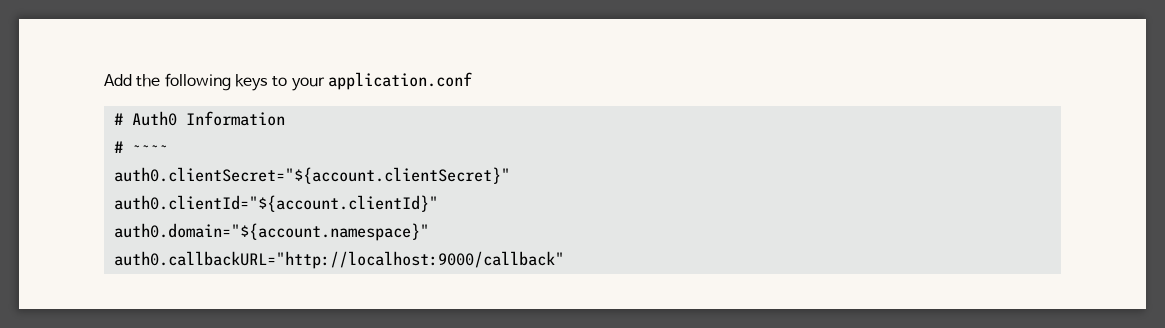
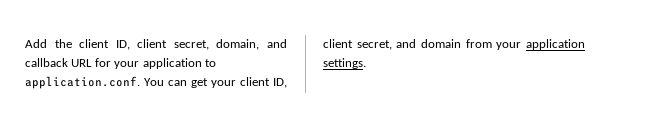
- Add the following keys to your application.conf
- # Auth0 Information
- # ~~~~
- auth0.clientSecret="${account.clientSecret}"
- auth0.clientId="${account.clientId}"
- auth0.domain="${account.namespace}"
- auth0.callbackURL="http://localhost:9000/callback"
+ Add the client ID, client secret, domain, and callback URL for your application to application.conf. You can get your client ID, client secret, and domain from your application settings.

